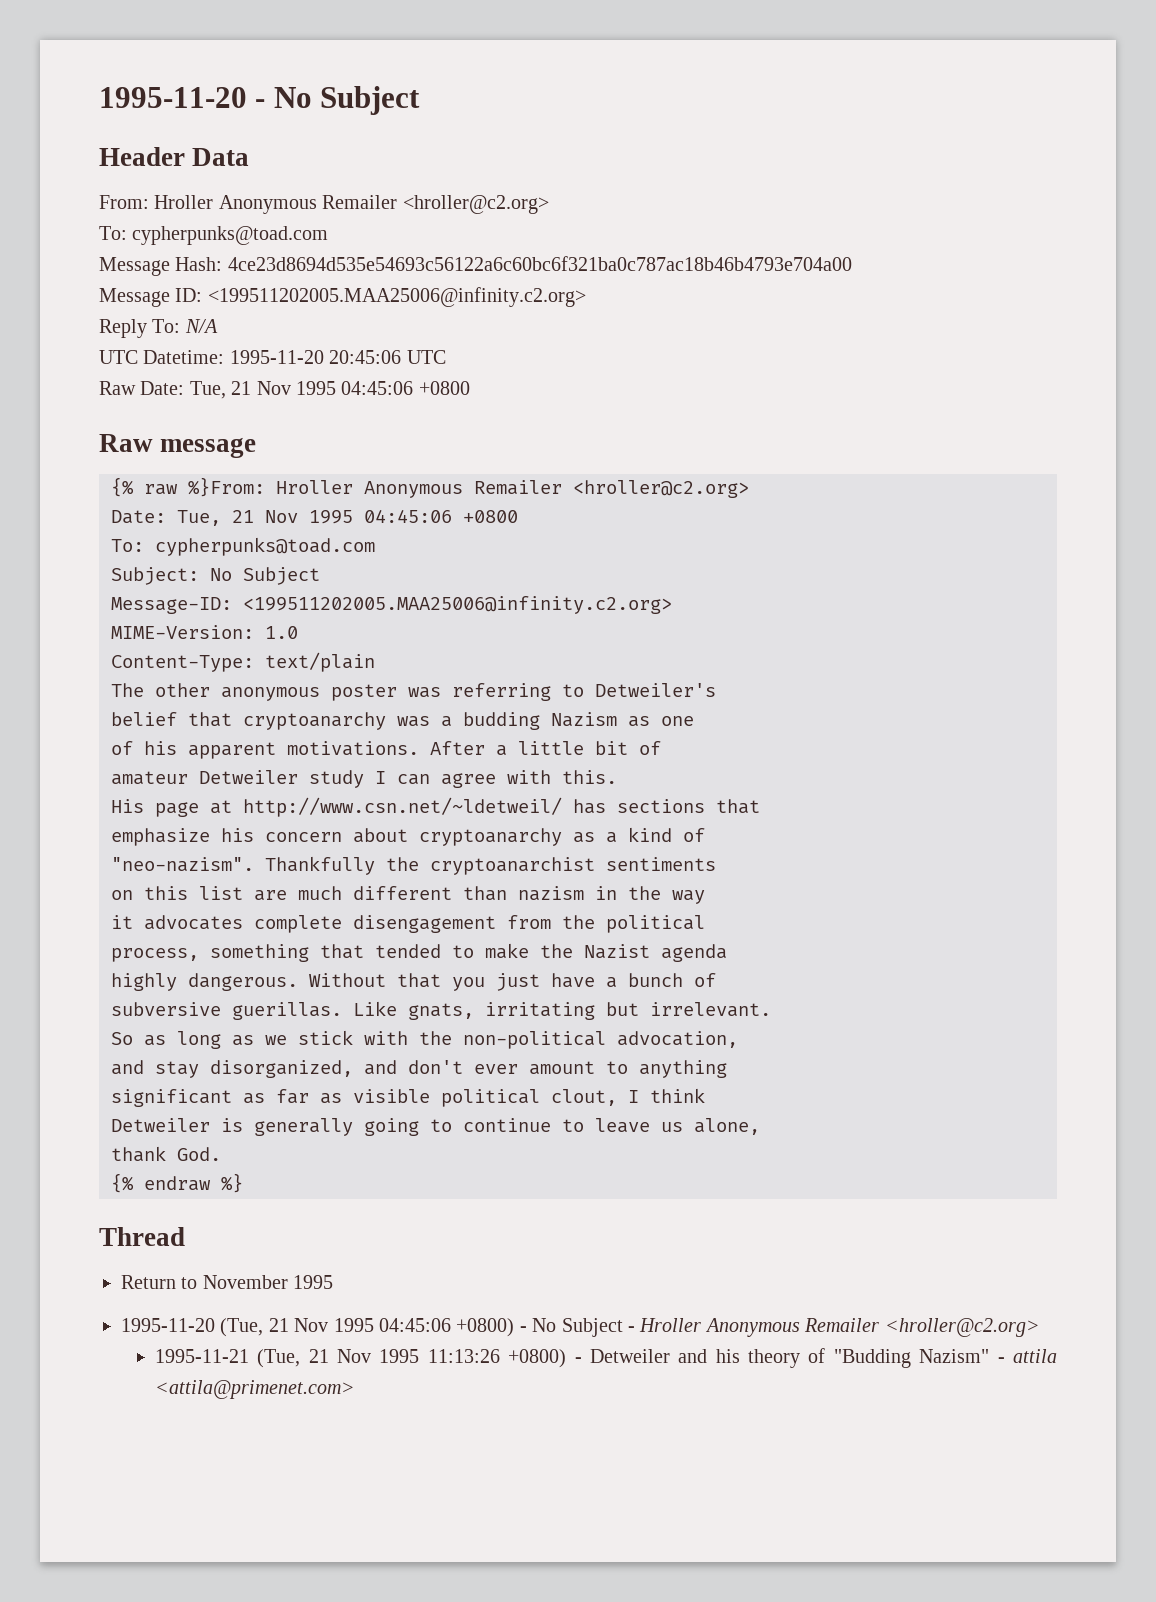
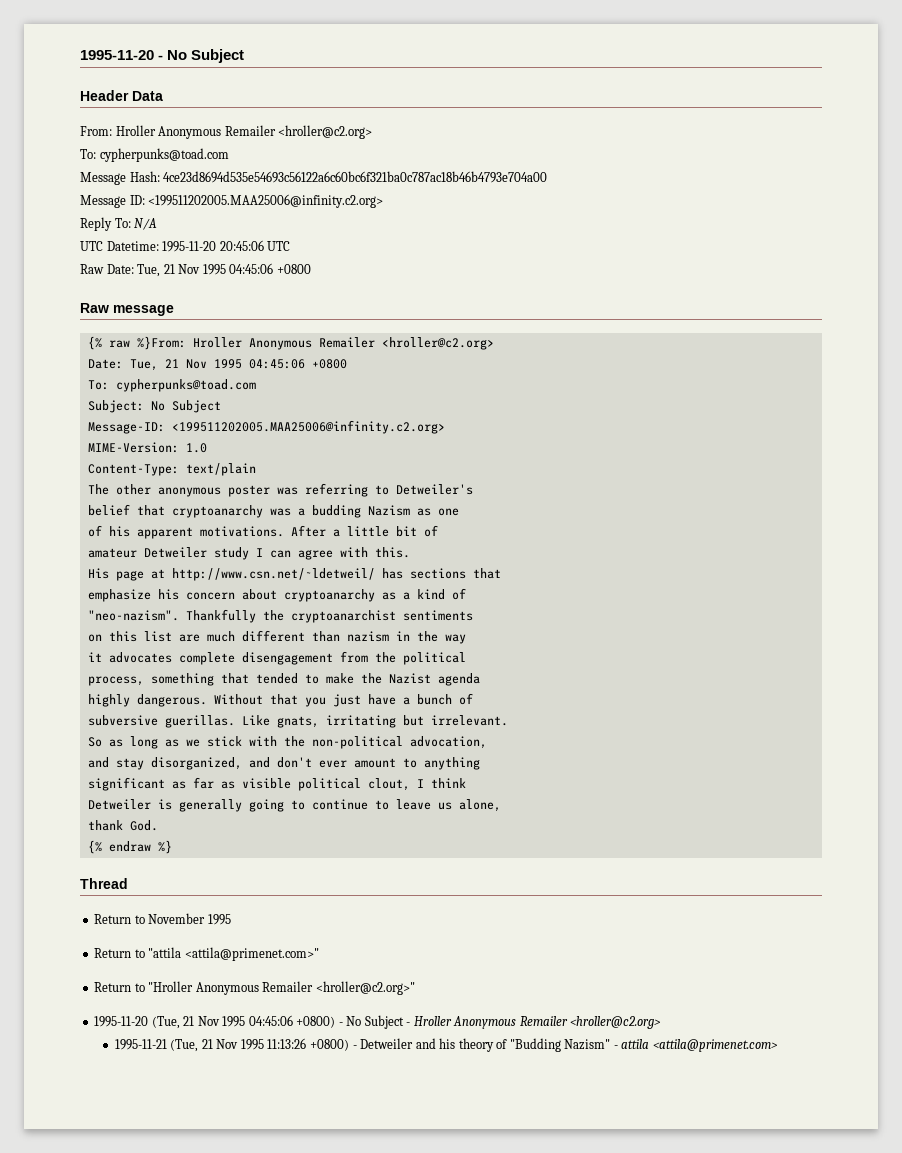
+ Return to "attila <attila@primenet.com>"
+ Return to "Hroller Anonymous Remailer <hroller@c2.org>"

